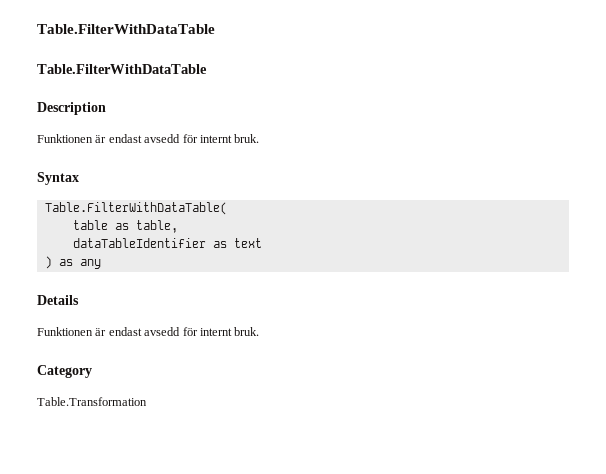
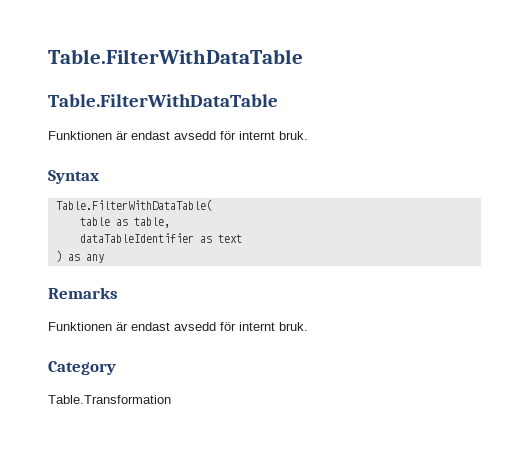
- Description
- Details
+ Remarks

